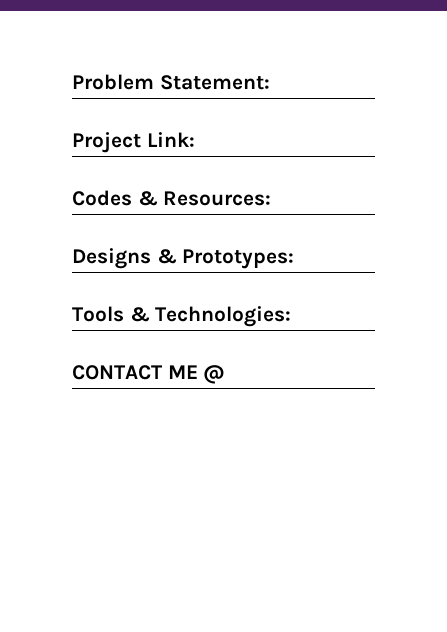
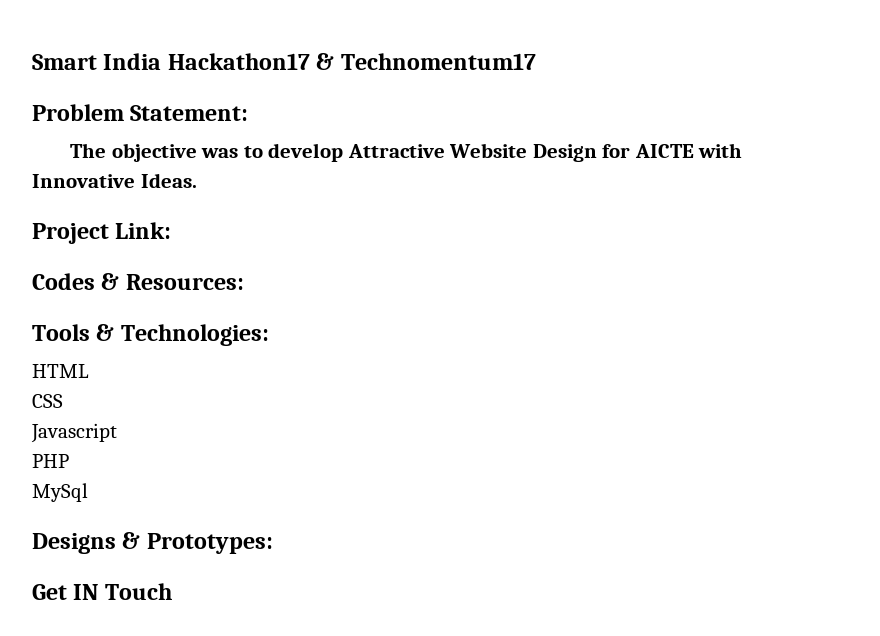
+ Smart India Hackathon17 & Technomentum17
  Problem Statement:
+ The objective was to develop Attractive Website Design for AICTE with Innovative Ideas.
+ Tools & Technologies:
+ HTML
+ CSS
+ Javascript
+ PHP
+ MySql
  Designs & Prototypes:
- Tools & Technologies:
- CONTACT ME @
+ Get IN Touch

